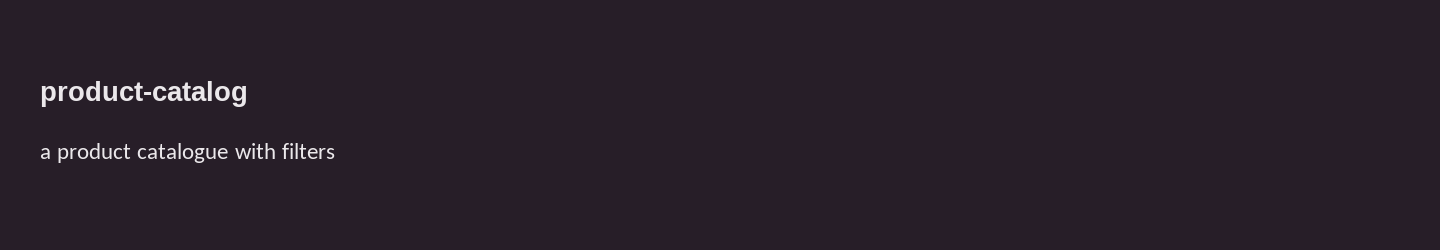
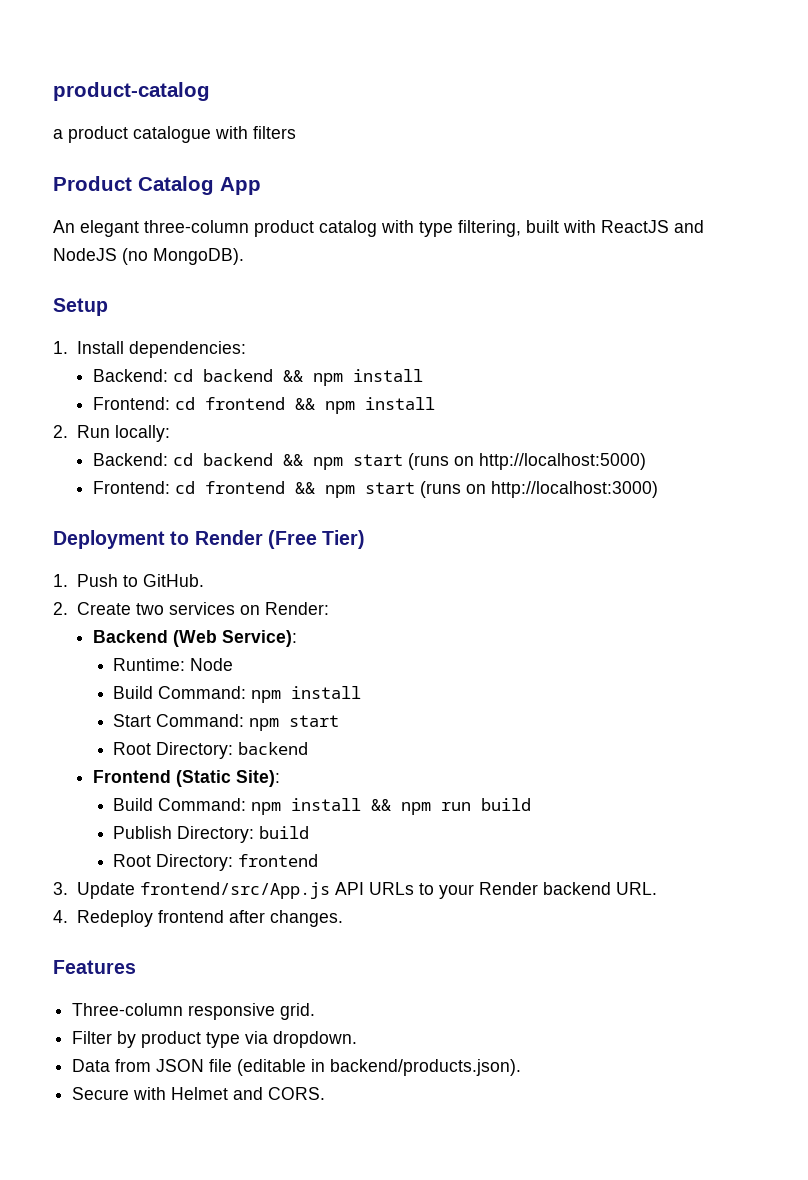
+ Product Catalog App
+ An elegant three-column product catalog with type filtering, built with ReactJS and NodeJS (no MongoDB).
+ Setup
+ 1. Install dependencies:
+ Backend: cd backend && npm install
+ Frontend: cd frontend && npm install
+ 2. Run locally:
+ Backend: cd backend && npm start (runs on http://localhost:5000)
+ Frontend: cd frontend && npm start (runs on http://localhost:3000)
+ Deployment to Render (Free Tier)
+ 1. Push to GitHub.
+ 2. Create two services on Render:
+ Backend (Web Service):
+ Runtime: Node
+ Build Command: npm install
+ Start Command: npm start
+ Root Directory: backend
+ Frontend (Static Site):
+ Build Command: npm install && npm run build
+ Publish Directory: build
+ Root Directory: frontend
+ 3. Update frontend/src/App.js API URLs to your Render backend URL.
+ 4. Redeploy frontend after changes.
+ Features
+ Three-column responsive grid.
+ Filter by product type via dropdown.
+ Data from JSON file (editable in backend/products.json).
+ Secure with Helmet and CORS.

